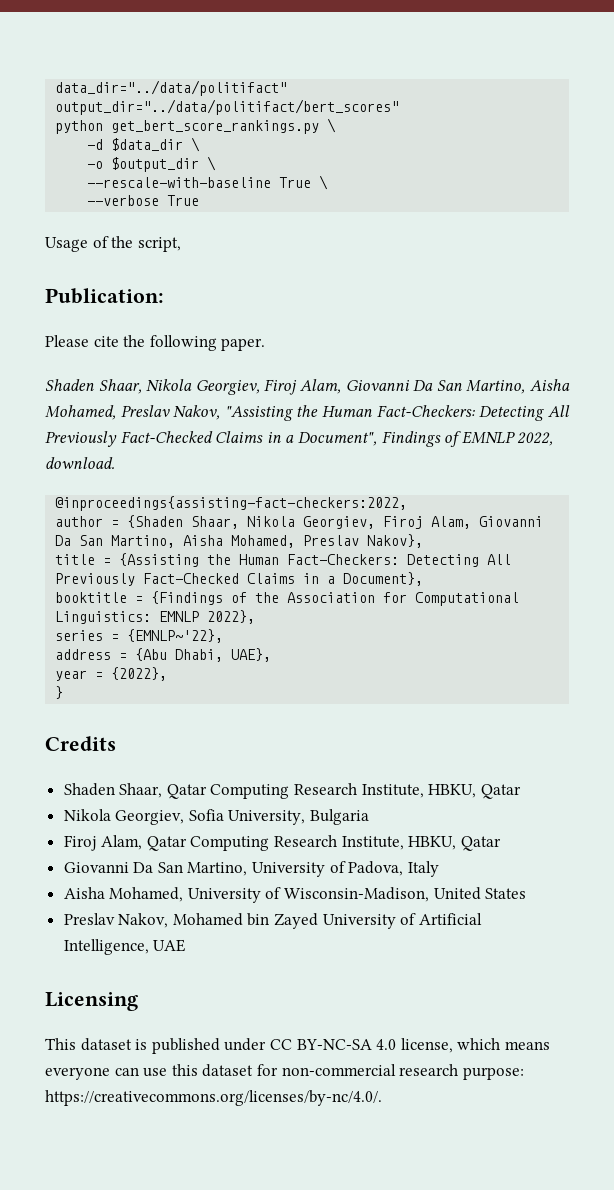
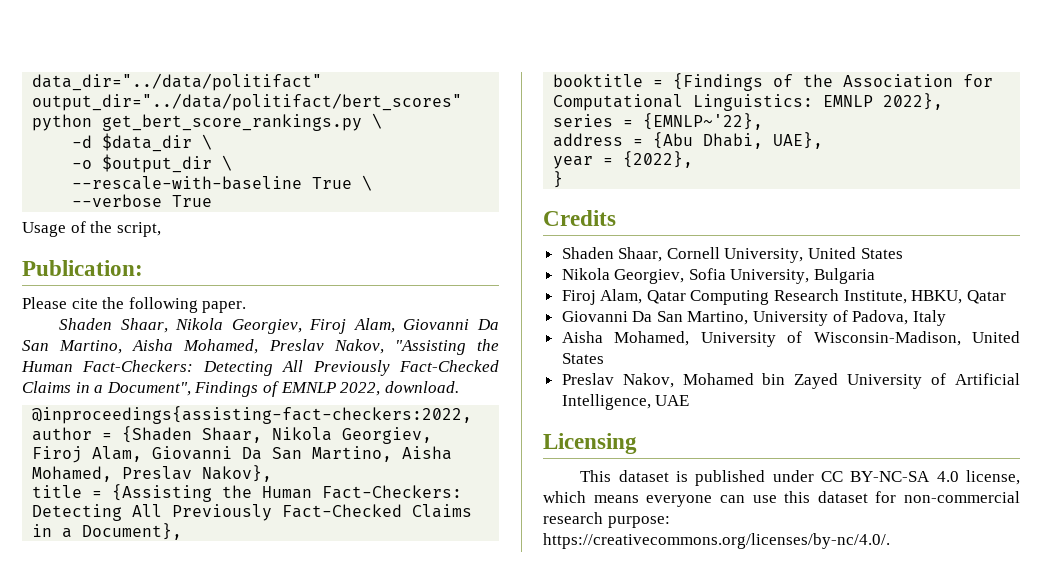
- Shaden Shaar, Qatar Computing Research Institute, HBKU, Qatar
+ Shaden Shaar, Cornell University, United States

